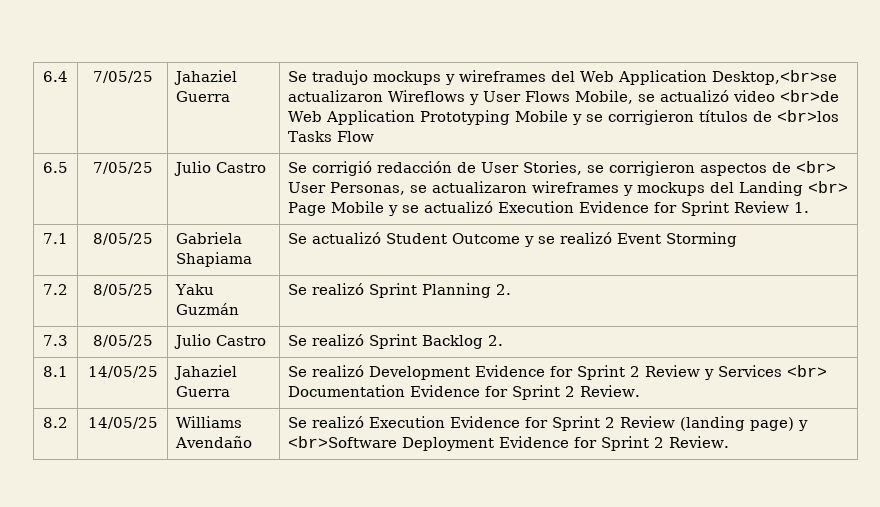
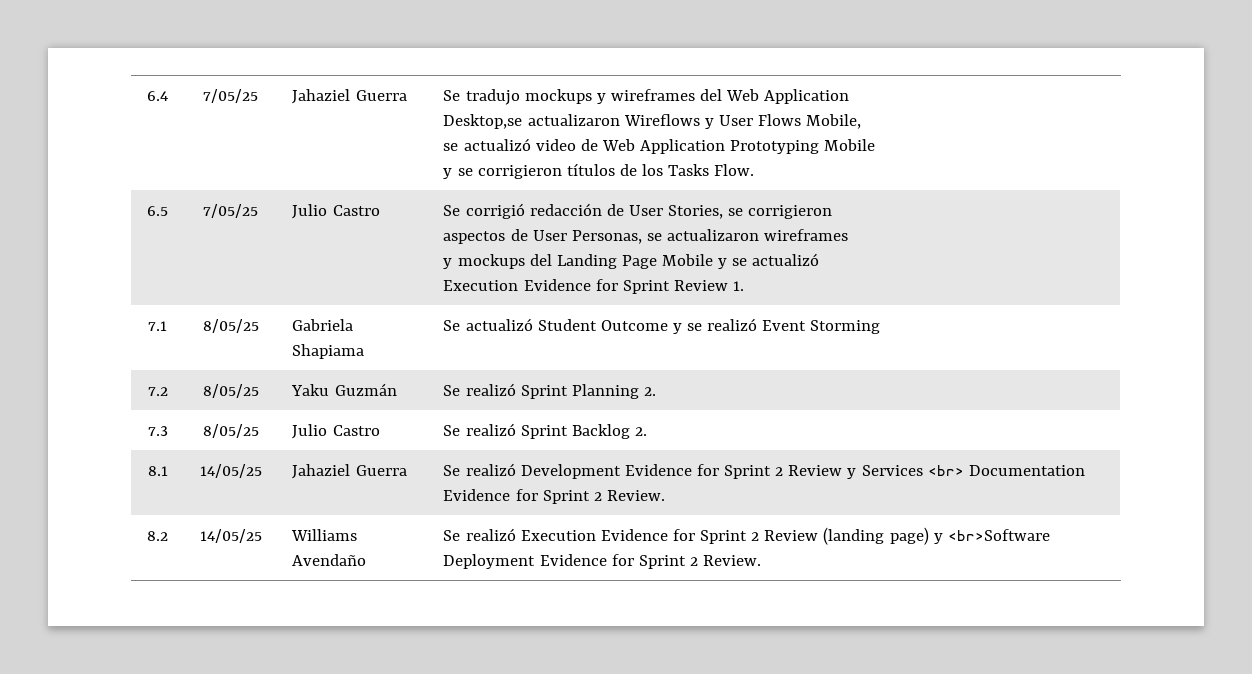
- 6.4 | 7/05/25 | Jahaziel Guerra | Se tradujo mockups y wireframes del Web Application Desktop,<br>se actualizaron Wireflows y User Flows Mobile, se actualizó video <br>de Web Application Prototyping Mobile y se corrigieron títulos de <br>los Tasks Flow
+ 6.4 | 7/05/25 | Jahaziel Guerra | Se tradujo mockups y wireframes del Web Application
+ Desktop,se actualizaron Wireflows y User Flows Mobile,
+ se actualizó video de Web Application Prototyping Mobile
+ y se corrigieron títulos de los Tasks Flow.
- 6.5 | 7/05/25 | Julio Castro | Se corrigió redacción de User Stories, se corrigieron aspectos de <br> User Personas, se actualizaron wireframes y mockups del Landing <br> Page Mobile y se actualizó Execution Evidence for Sprint Review 1.
+ 6.5 | 7/05/25 | Julio Castro | Se corrigió redacción de User Stories, se corrigieron
+ aspectos de User Personas, se actualizaron wireframes
+ y mockups del Landing Page Mobile y se actualizó
+ Execution Evidence for Sprint Review 1.

